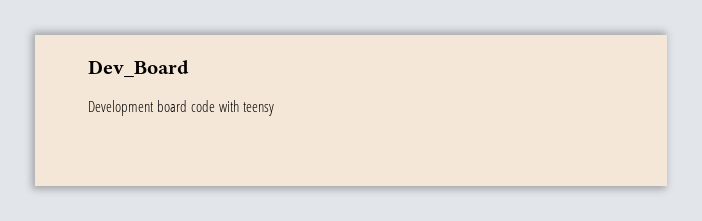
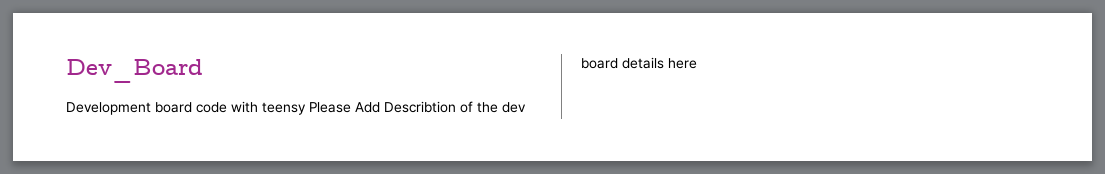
- Development board code with teensy
+ Development board code with teensy Please Add Describtion of the dev board details here

